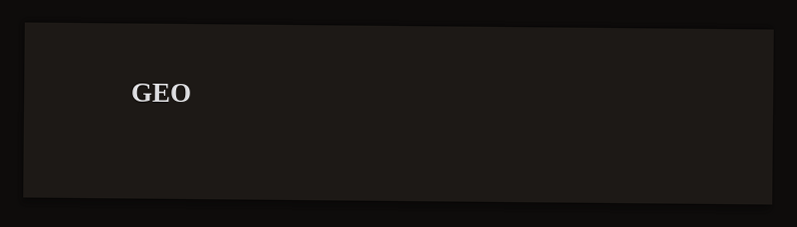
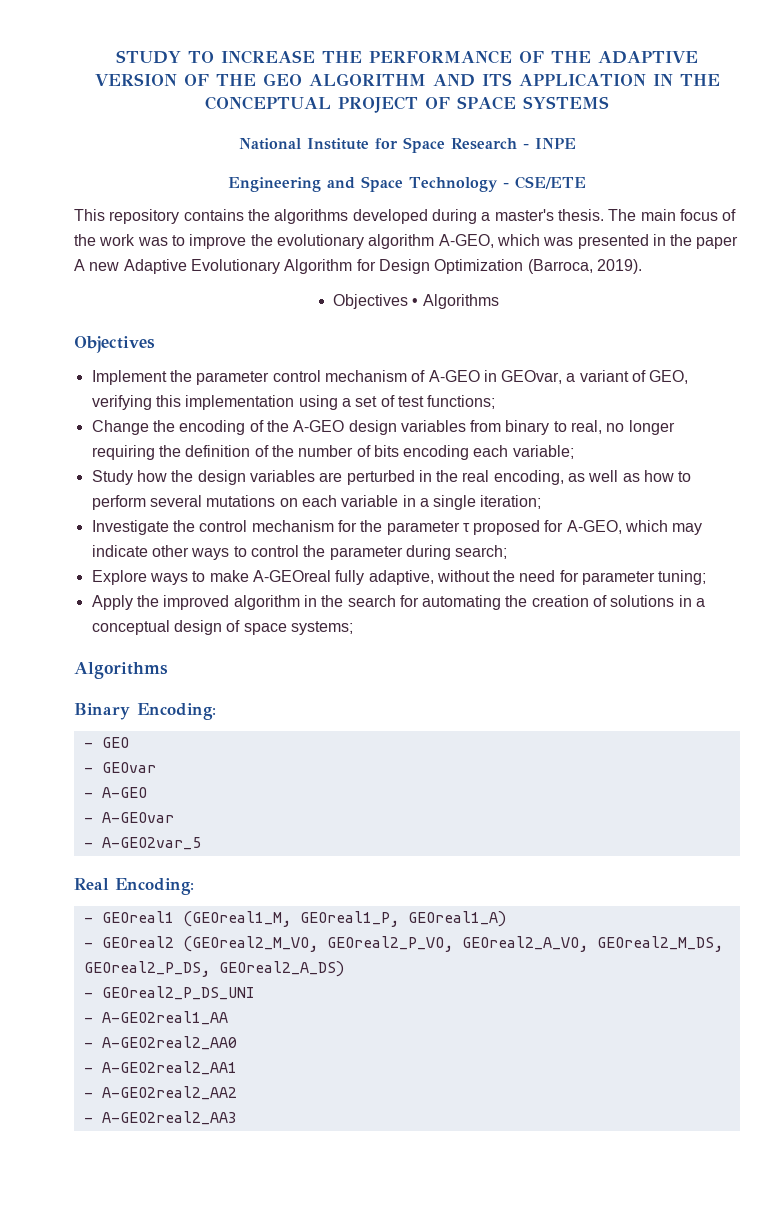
- GEO
+ STUDY TO INCREASE THE PERFORMANCE OF THE ADAPTIVE VERSION OF THE GEO ALGORITHM AND ITS APPLICATION IN THE CONCEPTUAL PROJECT OF SPACE SYSTEMS
+ National Institute for Space Research - INPE
+ Engineering and Space Technology - CSE/ETE
+ This repository contains the algorithms developed during a master's thesis. The main focus of the work was to improve the evolutionary algorithm A-GEO, which was presented in the paper A new Adaptive Evolutionary Algorithm for Design Optimization (Barroca, 2019).
+ Objectives • Algorithms
+ Objectives
+ Implement the parameter control mechanism of A-GEO in GEOvar, a variant of GEO, verifying this implementation using a set of test functions;
+ Change the encoding of the A-GEO design variables from binary to real, no longer requiring the definition of the number of bits encoding each variable;
+ Study how the design variables are perturbed in the real encoding, as well as how to perform several mutations on each variable in a single iteration;
+ Investigate the control mechanism for the parameter τ proposed for A-GEO, which may indicate other ways to control the parameter during search;
+ Explore ways to make A-GEOreal fully adaptive, without the need for parameter tuning;
+ Apply the improved algorithm in the search for automating the creation of solutions in a conceptual design of space systems;
+ Algorithms
+ Binary Encoding:
+ - GEO
+ - GEOvar
+ - A-GEO
+ - A-GEOvar
+ - A-GEO2var_5
+ Real Encoding:
+ - GEOreal1 (GEOreal1_M, GEOreal1_P, GEOreal1_A)
+ - GEOreal2 (GEOreal2_M_VO, GEOreal2_P_VO, GEOreal2_A_VO, GEOreal2_M_DS, GEOreal2_P_DS, GEOreal2_A_DS)
+ - GEOreal2_P_DS_UNI
+ - A-GEO2real1_AA
+ - A-GEO2real2_AA0
+ - A-GEO2real2_AA1
+ - A-GEO2real2_AA2
+ - A-GEO2real2_AA3

